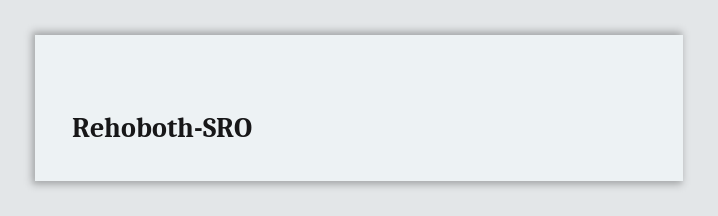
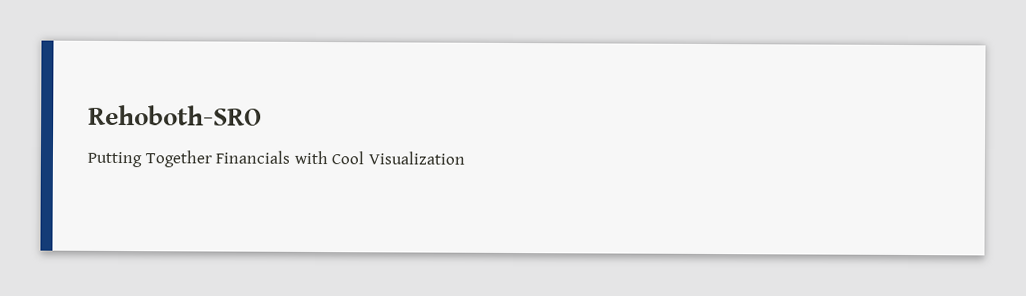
+ Putting Together Financials with Cool Visualization

